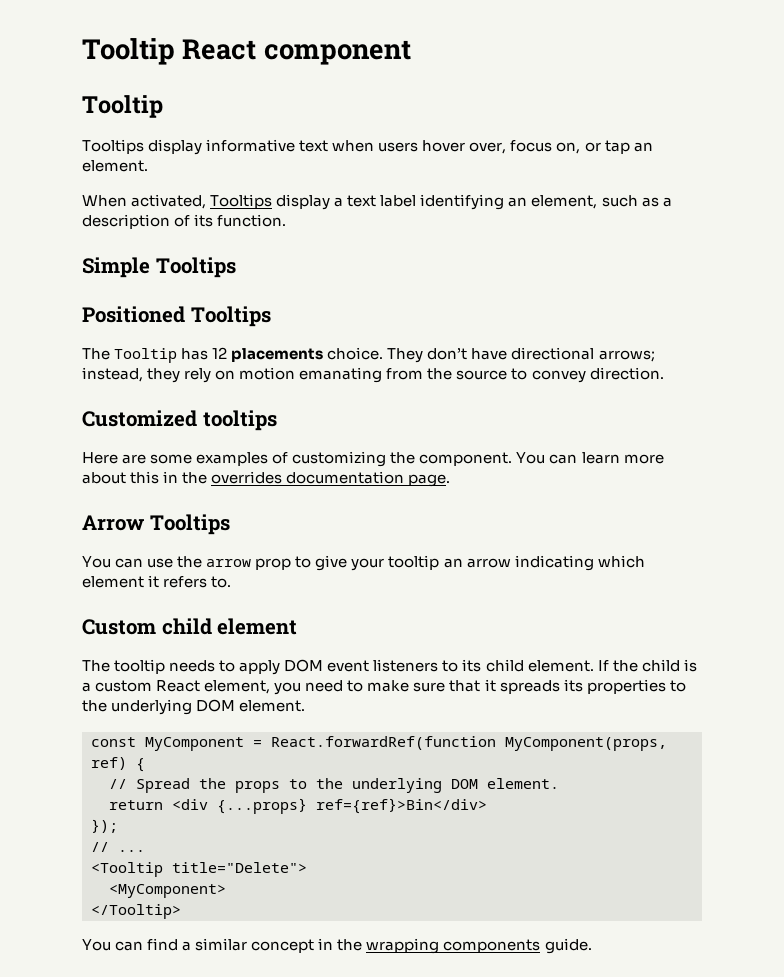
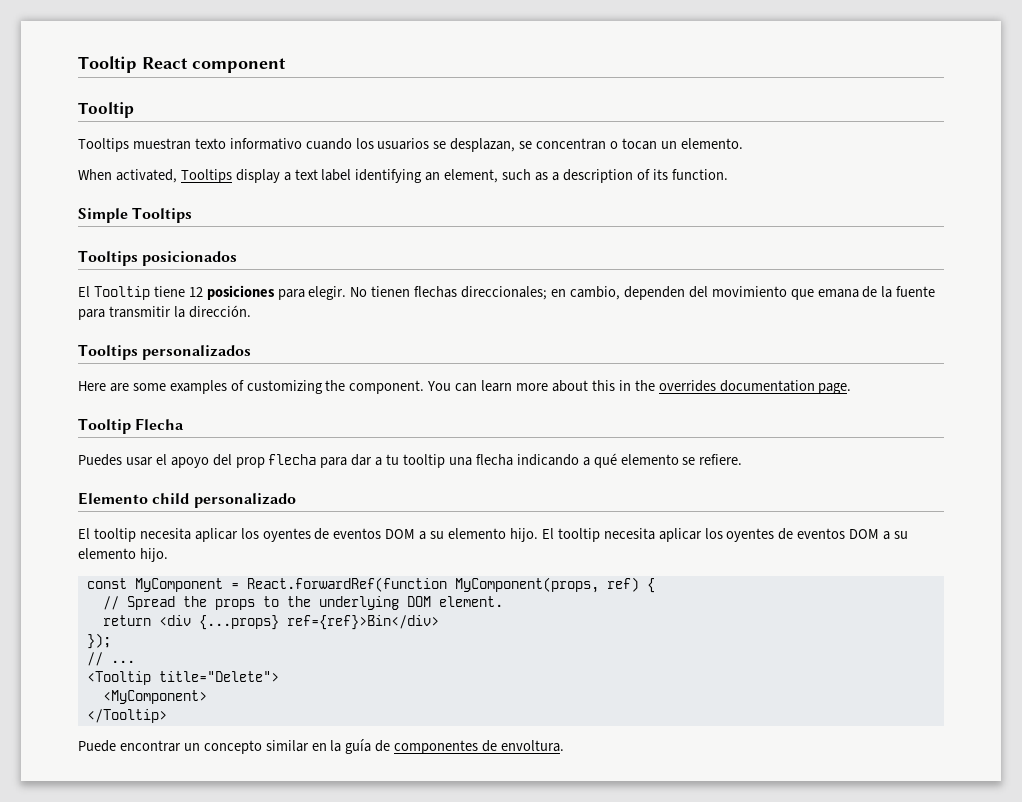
- Tooltips display informative text when users hover over, focus on, or tap an element.
+ Tooltips muestran texto informativo cuando los usuarios se desplazan, se concentran o tocan un elemento.
- Positioned Tooltips
- The Tooltip has 12 placements choice. They don’t have directional arrows; instead, they rely on motion emanating from the source to convey direction.
- Customized tooltips
+ Tooltips posicionados
+ El Tooltip tiene 12 posiciones para elegir. No tienen flechas direccionales; en cambio, dependen del movimiento que emana de la fuente para transmitir la dirección.
+ Tooltips personalizados
- Arrow Tooltips
- You can use the arrow prop to give your tooltip an arrow indicating which element it refers to.
- Custom child element
- The tooltip needs to apply DOM event listeners to its child element. If the child is a custom React element, you need to make sure that it spreads its properties to the underlying DOM element.
+ Tooltip Flecha
+ Puedes usar el apoyo del prop flecha para dar a tu tooltip una flecha indicando a qué elemento se refiere.
+ Elemento child personalizado
+ El tooltip necesita aplicar los oyentes de eventos DOM a su elemento hijo. El tooltip necesita aplicar los oyentes de eventos DOM a su elemento hijo.
- You can find a similar concept in the wrapping components guide.
+ Puede encontrar un concepto similar en la guía de componentes de envoltura.

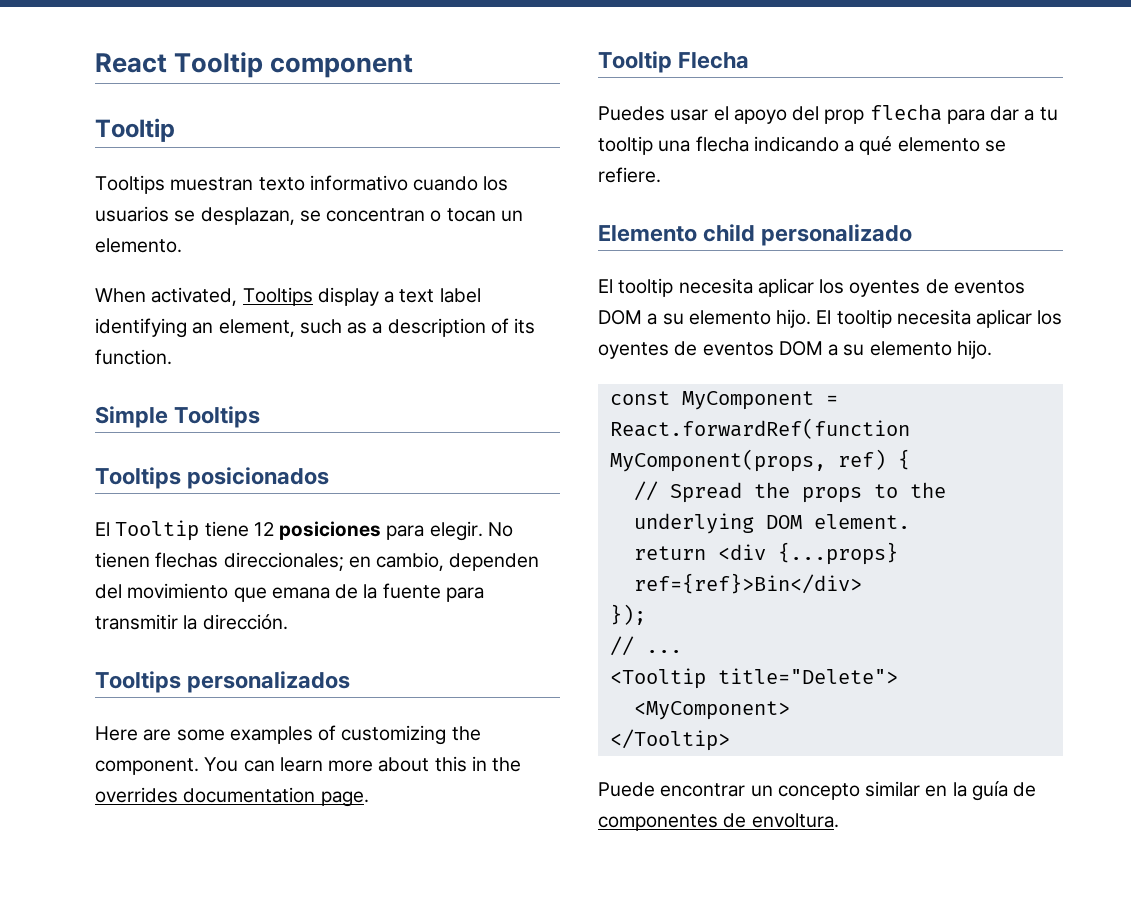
- Tooltip React component
+ React Tooltip component

